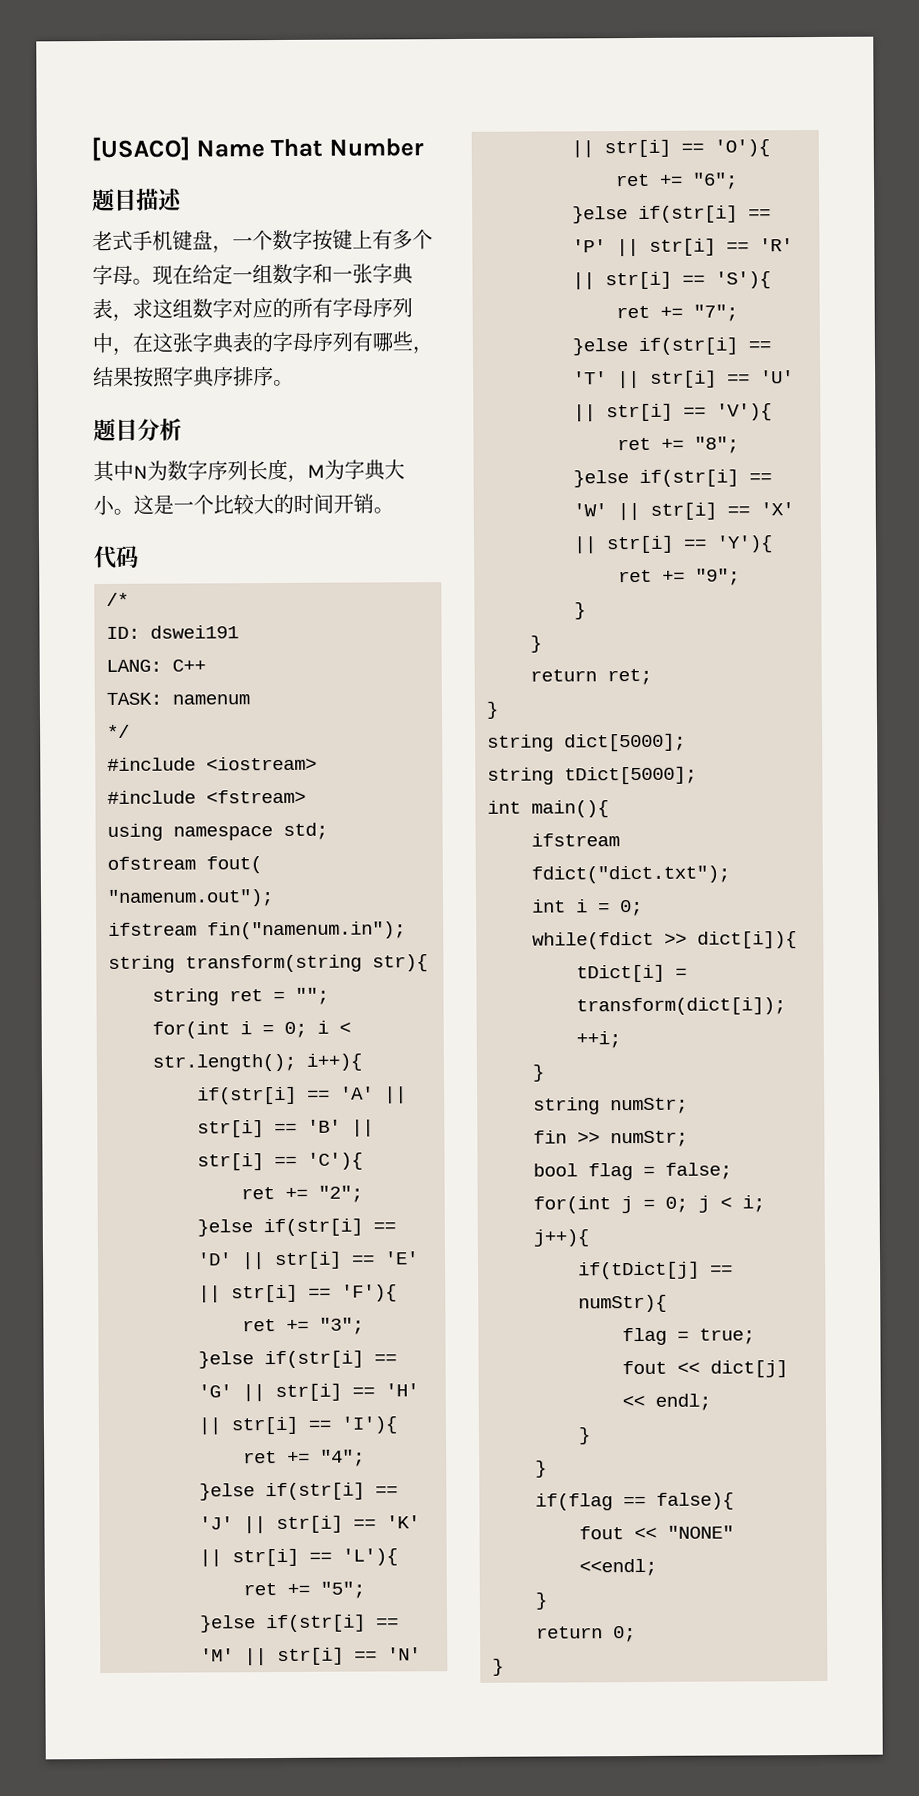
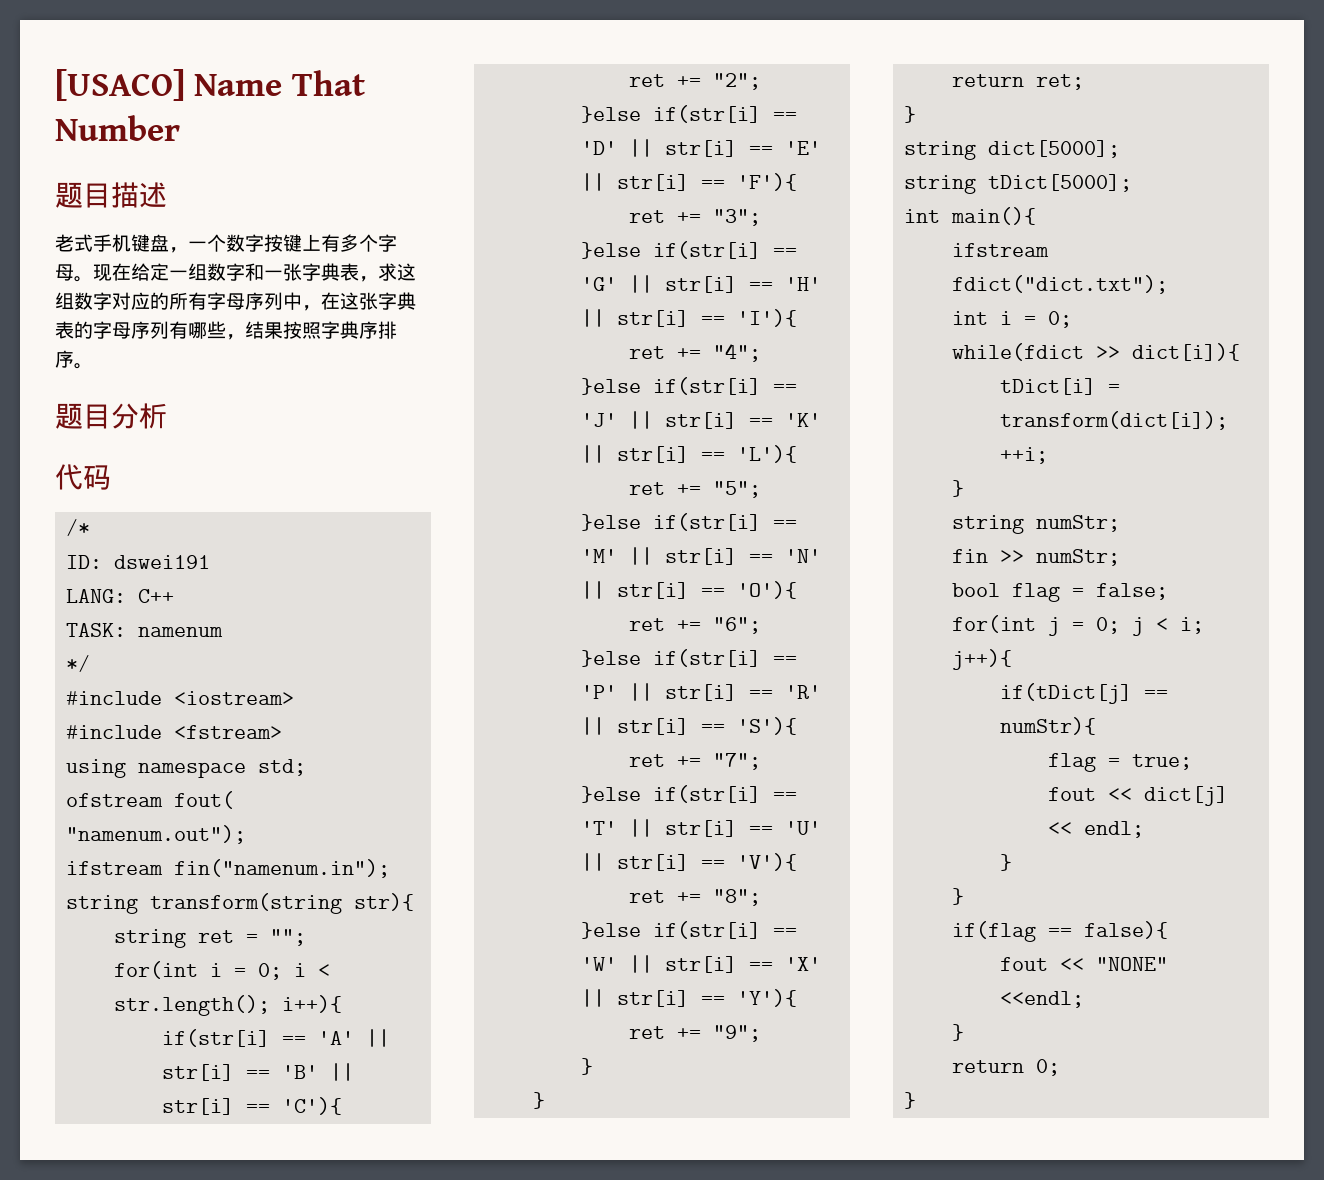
- 其中N为数字序列长度，M为字典大小。这是一个比较大的时间开销。

